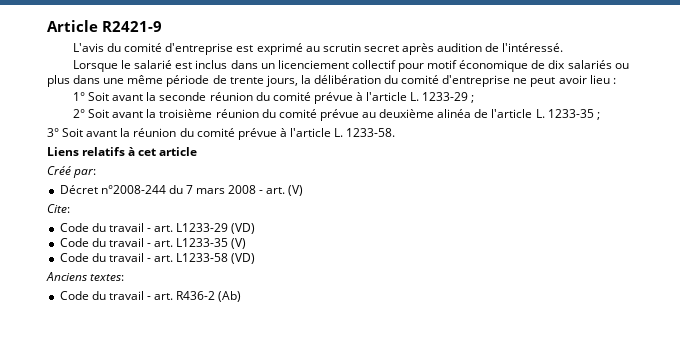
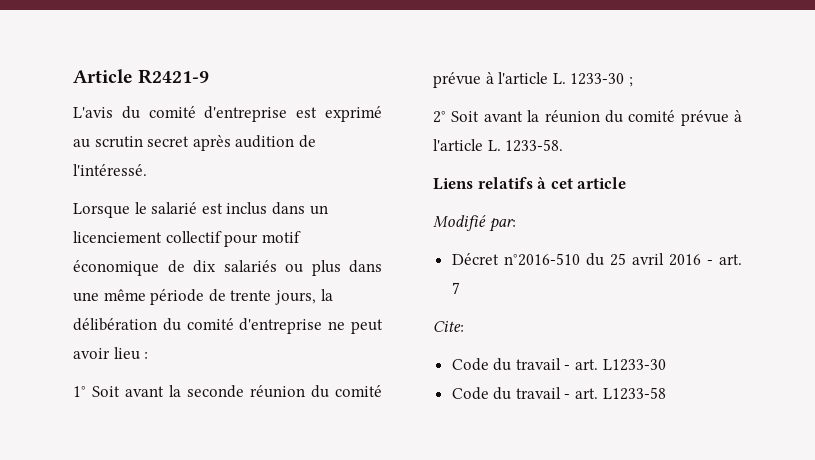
- 1° Soit avant la seconde réunion du comité prévue à l'article L. 1233-29 ;
+ 1° Soit avant la seconde réunion du comité prévue à l'article L. 1233-30 ;
- 2° Soit avant la troisième réunion du comité prévue au deuxième alinéa de l'article L. 1233-35 ;
- 3° Soit avant la réunion du comité prévue à l'article L. 1233-58.
+ 2° Soit avant la réunion du comité prévue à l'article L. 1233-58.
- Créé par:
+ Modifié par:
- Décret n°2008-244 du 7 mars 2008 - art. (V)
+ Décret n°2016-510 du 25 avril 2016 - art. 7
- Code du travail - art. L1233-29 (VD)
- Code du travail - art. L1233-35 (V)
+ Code du travail - art. L1233-30
- Code du travail - art. L1233-58 (VD)
- Anciens textes:
- Code du travail - art. R436-2 (Ab)
+ Code du travail - art. L1233-58

